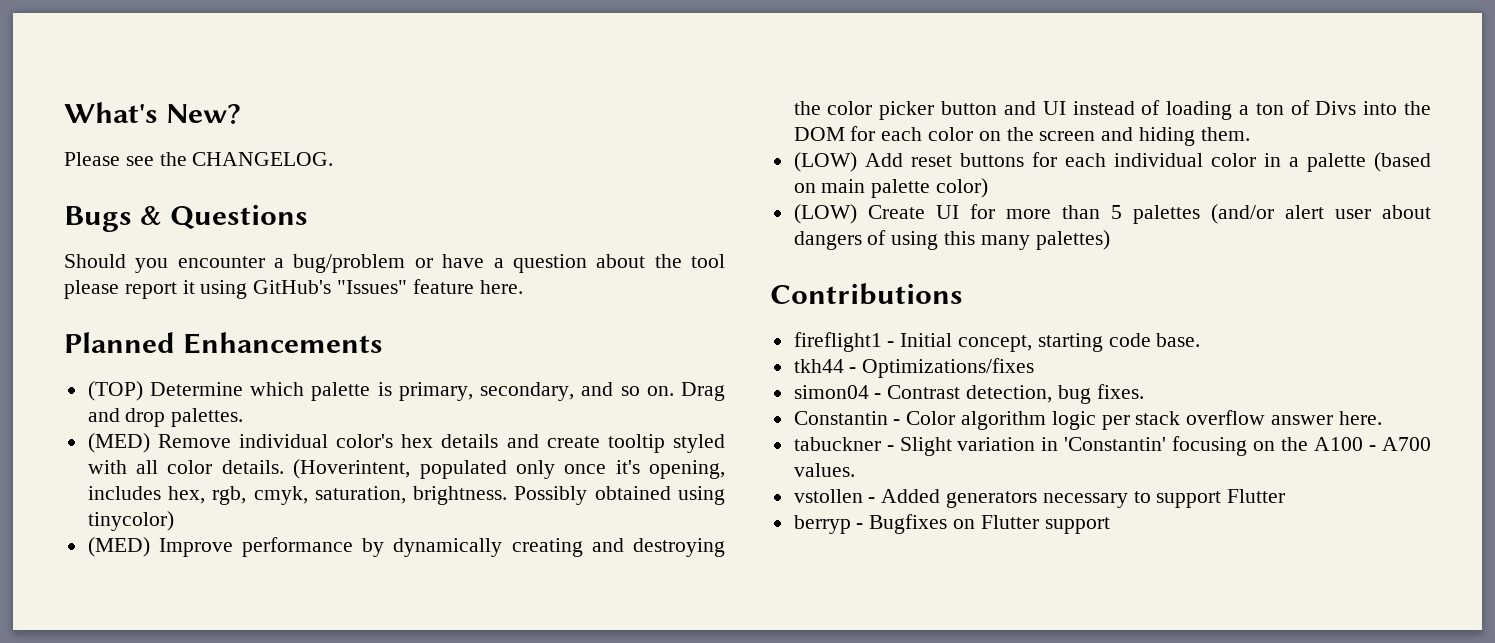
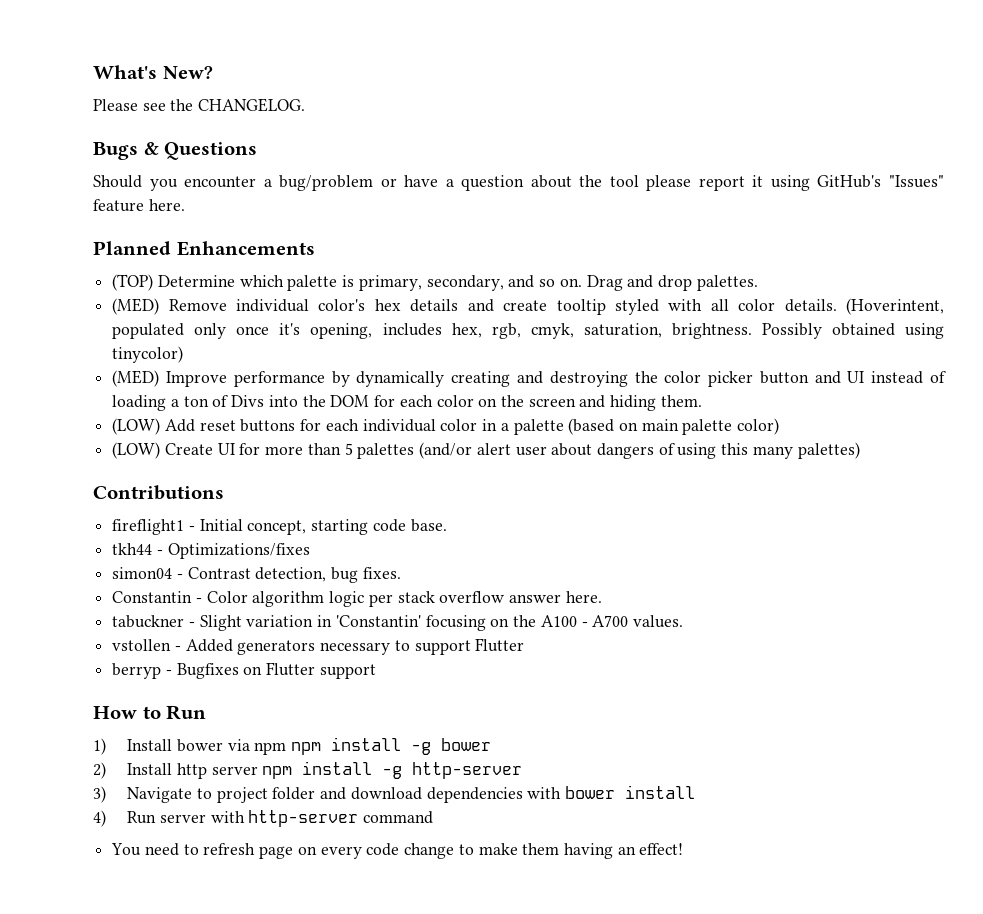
+ How to Run
+ 1) Install bower via npm npm install -g bower
+ 2) Install http server npm install -g http-server
+ 3) Navigate to project folder and download dependencies with bower install
+ 4) Run server with http-server command
+ You need to refresh page on every code change to make them having an effect!

